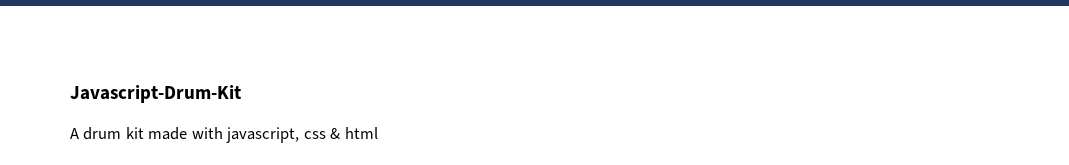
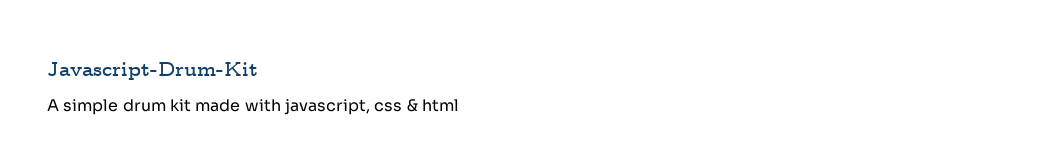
- A drum kit made with javascript, css & html
+ A simple drum kit made with javascript, css & html

